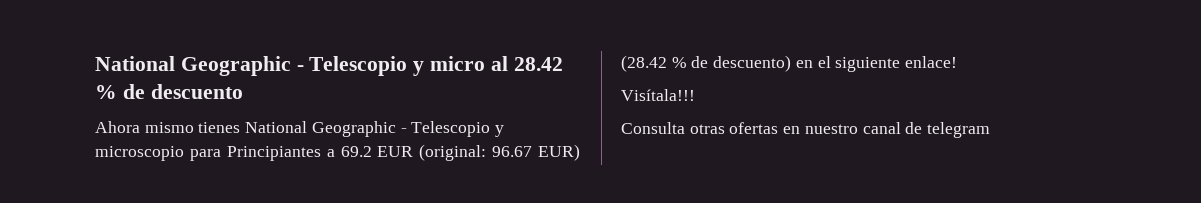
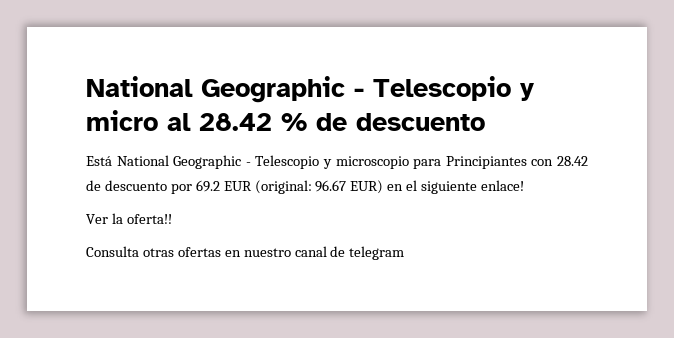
- Ahora mismo tienes National Geographic - Telescopio y microscopio para Principiantes a 69.2 EUR (original: 96.67 EUR) (28.42 % de descuento) en el siguiente enlace!
+ Está National Geographic - Telescopio y microscopio para Principiantes con 28.42 de descuento por 69.2 EUR (original: 96.67 EUR) en el siguiente enlace!
- Visítala!!!
+ Ver la oferta!!

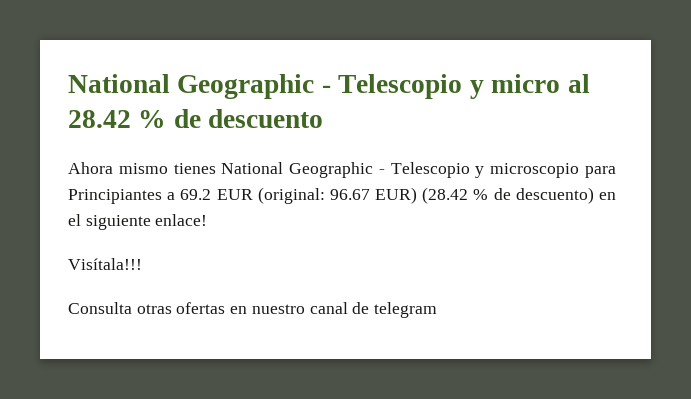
- Está National Geographic - Telescopio y microscopio para Principiantes con 28.42 de descuento por 69.2 EUR (original: 96.67 EUR) en el siguiente enlace!
+ Ahora mismo tienes National Geographic - Telescopio y microscopio para Principiantes a 69.2 EUR (original: 96.67 EUR) (28.42 % de descuento) en el siguiente enlace!
- Ver la oferta!!
+ Visítala!!!

